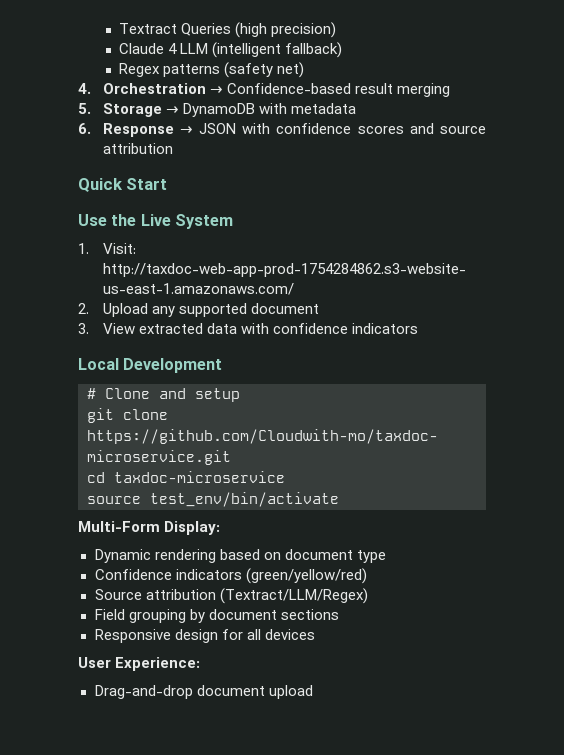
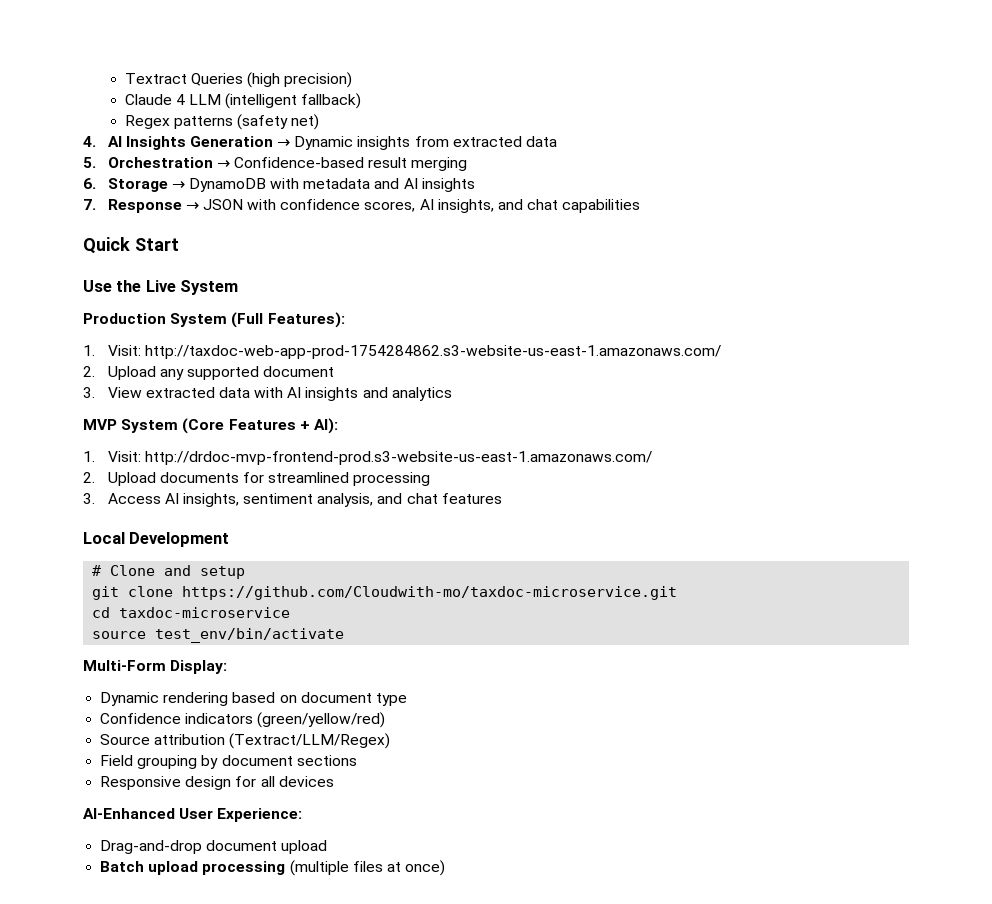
- 4. Orchestration → Confidence-based result merging
+ 4. AI Insights Generation → Dynamic insights from extracted data
+ 5. Orchestration → Confidence-based result merging
- 5. Storage → DynamoDB with metadata
- 6. Response → JSON with confidence scores and source attribution
+ 6. Storage → DynamoDB with metadata and AI insights
+ 7. Response → JSON with confidence scores, AI insights, and chat capabilities
+ Production System (Full Features):
- 3. View extracted data with confidence indicators
+ 3. View extracted data with AI insights and analytics
+ MVP System (Core Features + AI):
+ 1. Visit: http://drdoc-mvp-frontend-prod.s3-website-us-east-1.amazonaws.com/
+ 2. Upload documents for streamlined processing
+ 3. Access AI insights, sentiment analysis, and chat features
- User Experience:
+ AI-Enhanced User Experience:
+ Batch upload processing (multiple files at once)

